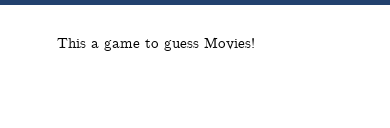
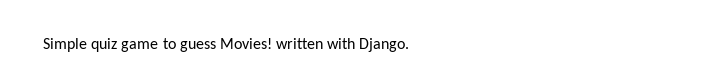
- This a game to guess Movies!
+ Simple quiz game to guess Movies! written with Django.

